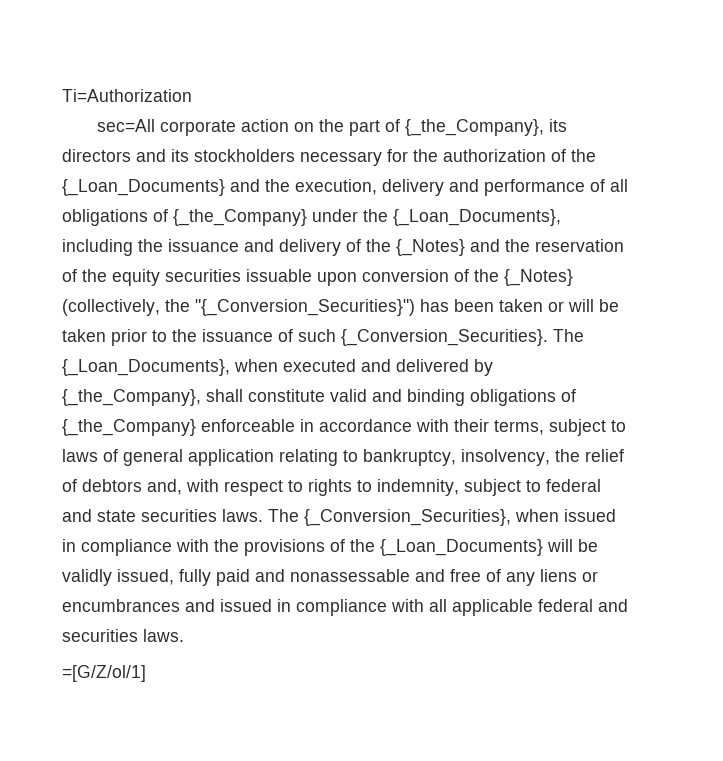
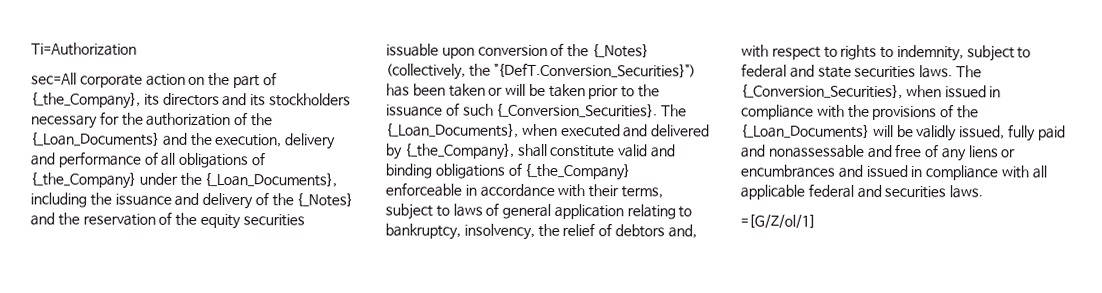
- sec=All corporate action on the part of {_the_Company}, its directors and its stockholders necessary for the authorization of the {_Loan_Documents} and the execution, delivery and performance of all obligations of {_the_Company} under the {_Loan_Documents}, including the issuance and delivery of the {_Notes} and the reservation of the equity securities issuable upon conversion of the {_Notes} (collectively, the "{_Conversion_Securities}") has been taken or will be taken prior to the issuance of such {_Conversion_Securities}.
+ sec=All corporate action on the part of {_the_Company}, its directors and its stockholders necessary for the authorization of the {_Loan_Documents} and the execution, delivery and performance of all obligations of {_the_Company} under the {_Loan_Documents}, including the issuance and delivery of the {_Notes} and the reservation of the equity securities issuable upon conversion of the {_Notes} (collectively, the "{DefT.Conversion_Securities}") has been taken or will be taken prior to the issuance of such {_Conversion_Securities}.

